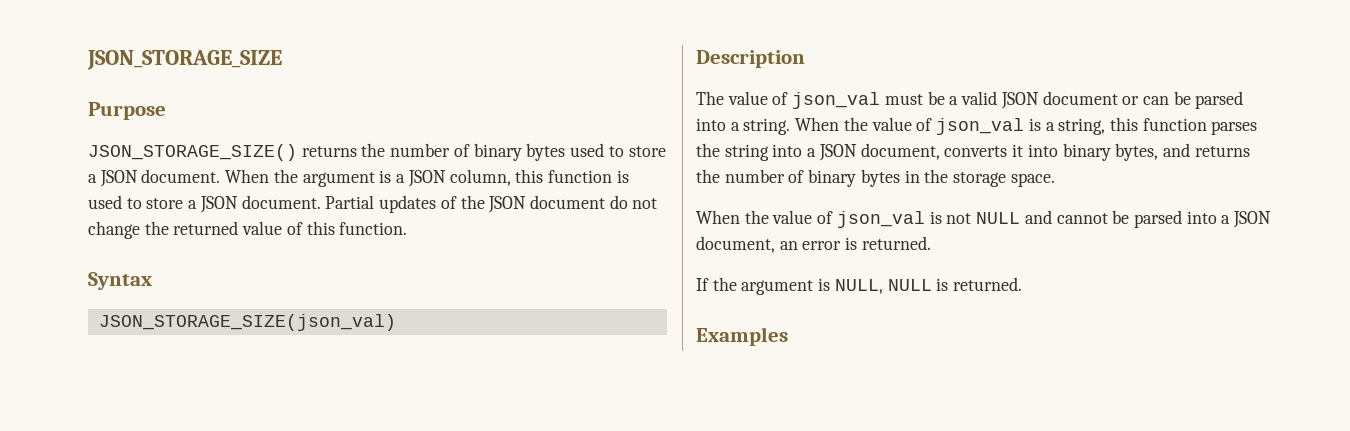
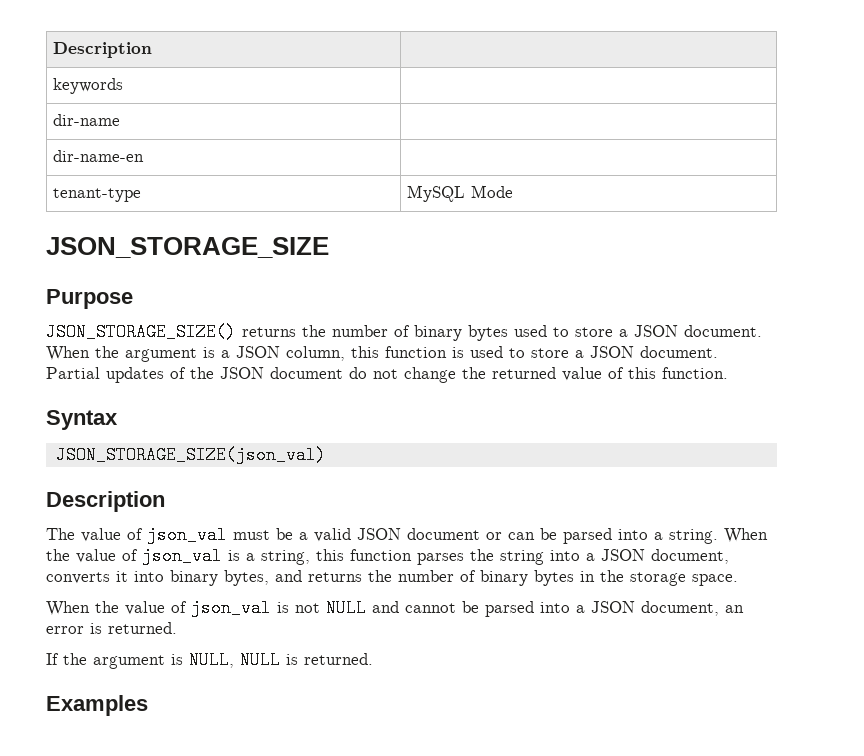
+ Description |
+ keywords |
+ dir-name |
+ dir-name-en |
+ tenant-type | MySQL Mode

